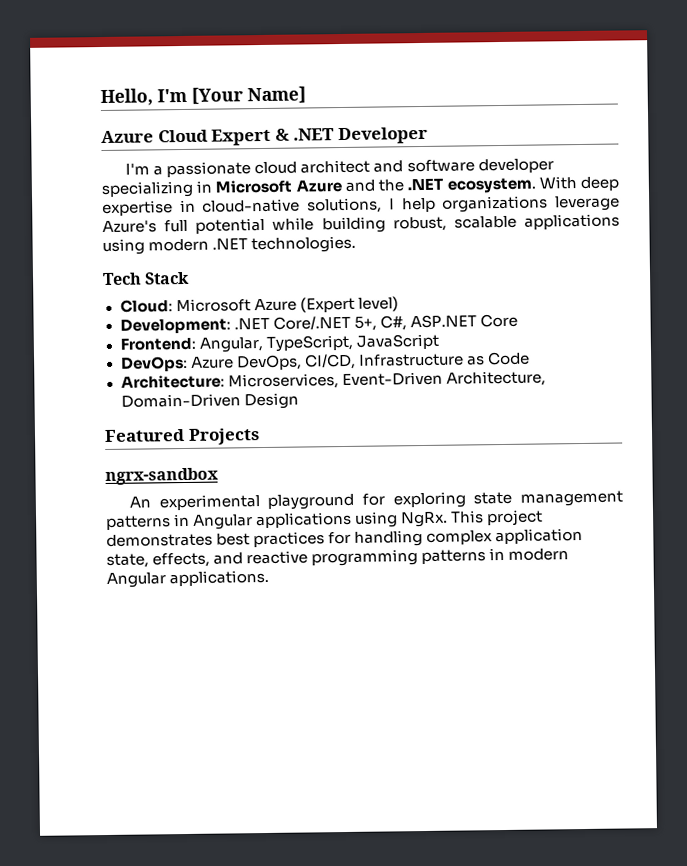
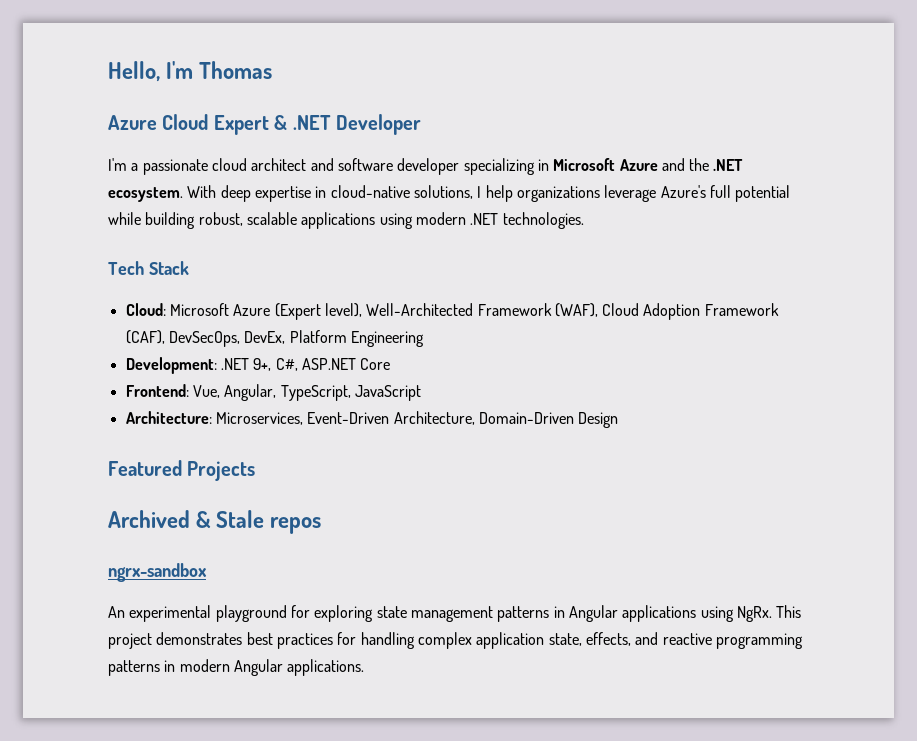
- Hello, I'm [Your Name]
+ Hello, I'm Thomas
- Cloud: Microsoft Azure (Expert level)
+ Cloud: Microsoft Azure (Expert level), Well-Architected Framework (WAF), Cloud Adoption Framework (CAF), DevSecOps, DevEx, Platform Engineering
- Development: .NET Core/.NET 5+, C#, ASP.NET Core
+ Development: .NET 9+, C#, ASP.NET Core
- Frontend: Angular, TypeScript, JavaScript
+ Frontend: Vue, Angular, TypeScript, JavaScript
- DevOps: Azure DevOps, CI/CD, Infrastructure as Code
+ Archived & Stale repos

